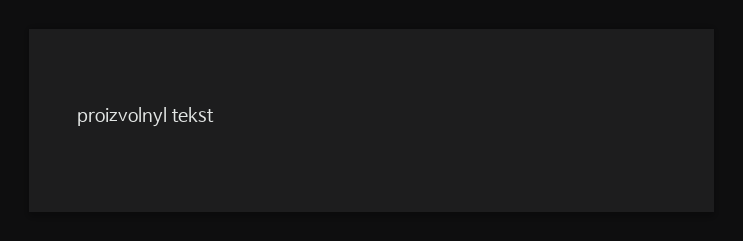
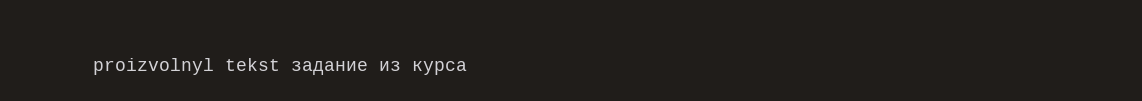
- proizvolnyl tekst
+ proizvolnyl tekst задание из курса

